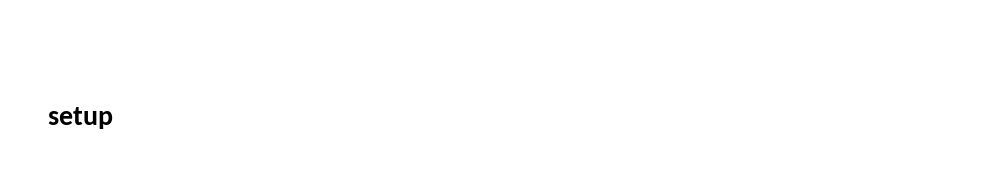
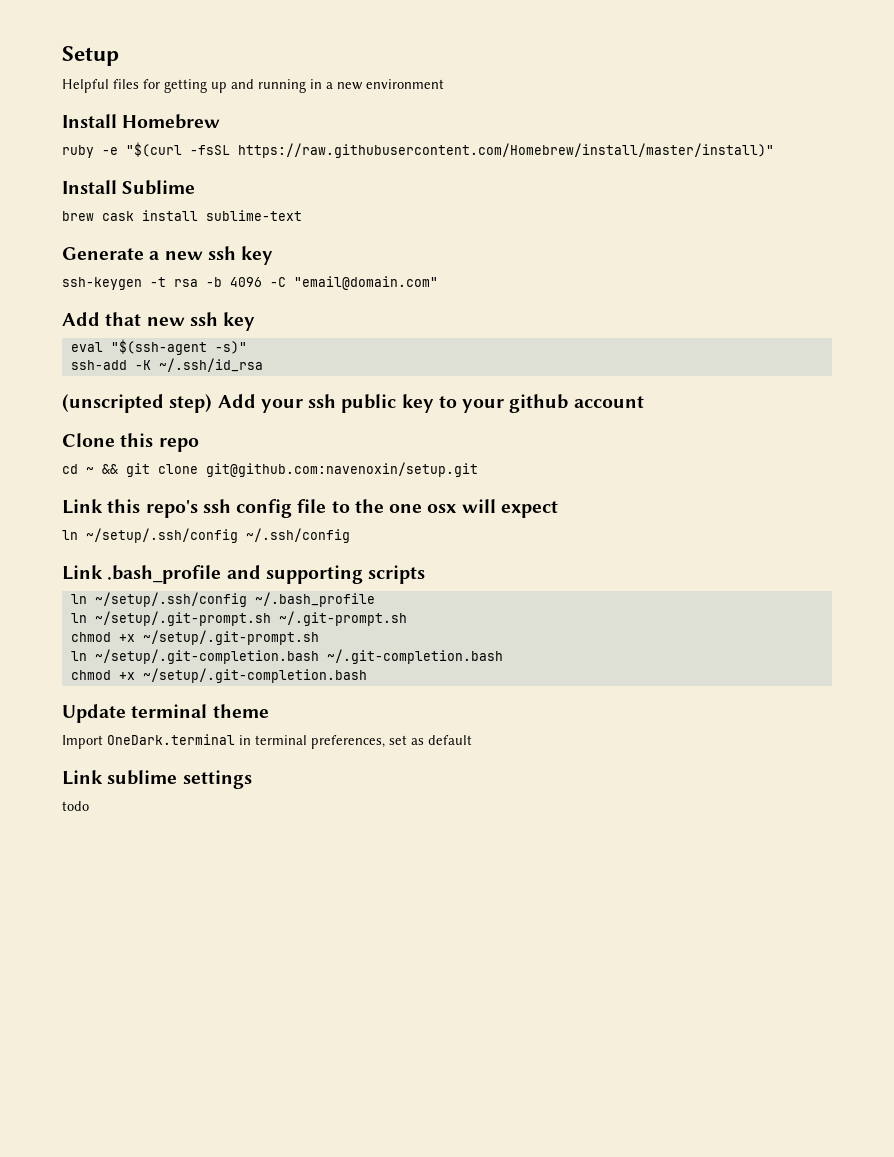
- setup
+ Setup
+ Helpful files for getting up and running in a new environment
+ Install Homebrew
+ ruby -e "$(curl -fsSL https://raw.githubusercontent.com/Homebrew/install/master/install)"
+ Install Sublime
+ brew cask install sublime-text
+ Generate a new ssh key
+ ssh-keygen -t rsa -b 4096 -C "email@domain.com"
+ Add that new ssh key
+ eval "$(ssh-agent -s)"
+ ssh-add -K ~/.ssh/id_rsa
+ (unscripted step) Add your ssh public key to your github account
+ Clone this repo
+ cd ~ && git clone git@github.com:navenoxin/setup.git
+ Link this repo's ssh config file to the one osx will expect
+ ln ~/setup/.ssh/config ~/.ssh/config
+ Link .bash_profile and supporting scripts
+ ln ~/setup/.ssh/config ~/.bash_profile
+ ln ~/setup/.git-prompt.sh ~/.git-prompt.sh
+ chmod +x ~/setup/.git-prompt.sh
+ ln ~/setup/.git-completion.bash ~/.git-completion.bash
+ chmod +x ~/setup/.git-completion.bash
+ Update terminal theme
+ Import OneDark.terminal in terminal preferences, set as default
+ Link sublime settings
+ todo

